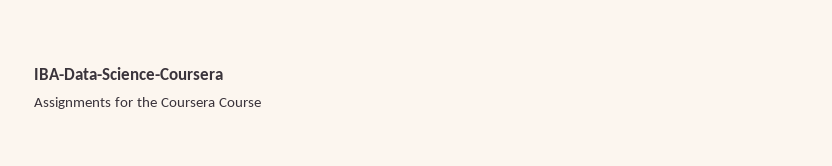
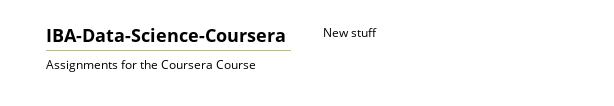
+ New stuff

